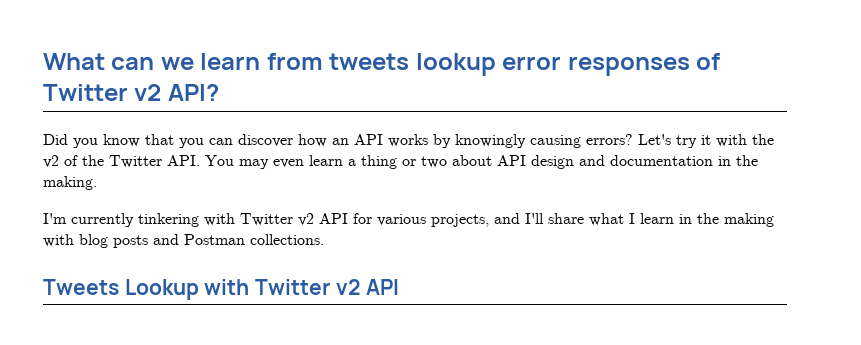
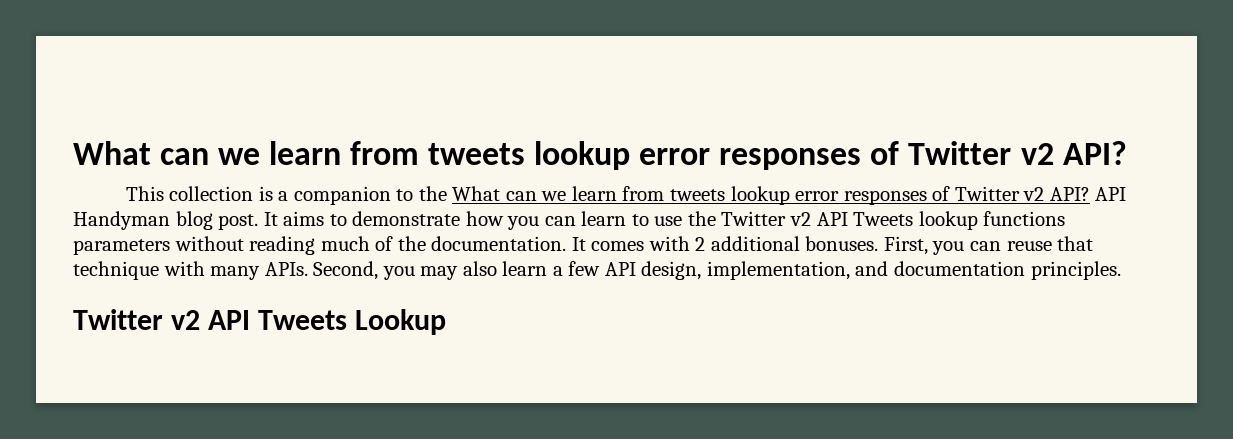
- Did you know that you can discover how an API works by knowingly causing errors? Let's try it with the v2 of the Twitter API. You may even learn a thing or two about API design and documentation in the making.
- I'm currently tinkering with Twitter v2 API for various projects, and I'll share what I learn in the making with blog posts and Postman collections.
- Tweets Lookup with Twitter v2 API
+ This collection is a companion to the What can we learn from tweets lookup error responses of Twitter v2 API? API Handyman blog post. It aims to demonstrate how you can learn to use the Twitter v2 API Tweets lookup functions parameters without reading much of the documentation. It comes with 2 additional bonuses. First, you can reuse that technique with many APIs. Second, you may also learn a few API design, implementation, and documentation principles.
+ Twitter v2 API Tweets Lookup

